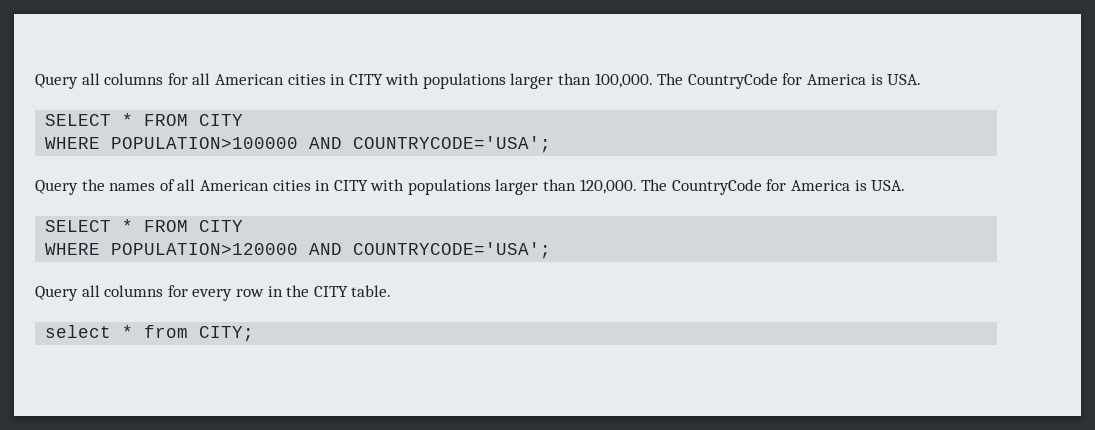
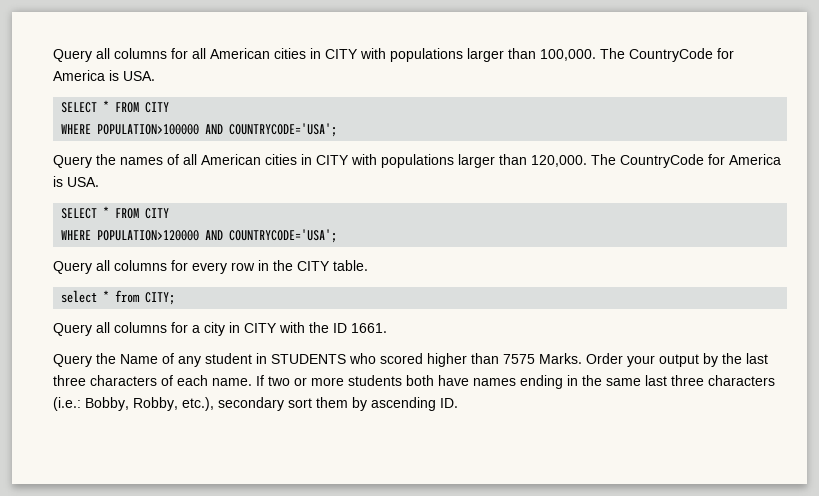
+ Query all columns for a city in CITY with the ID 1661.
+ Query the Name of any student in STUDENTS who scored higher than 7575 Marks. Order your output by the last three characters of each name. If two or more students both have names ending in the same last three characters (i.e.: Bobby, Robby, etc.), secondary sort them by ascending ID.

